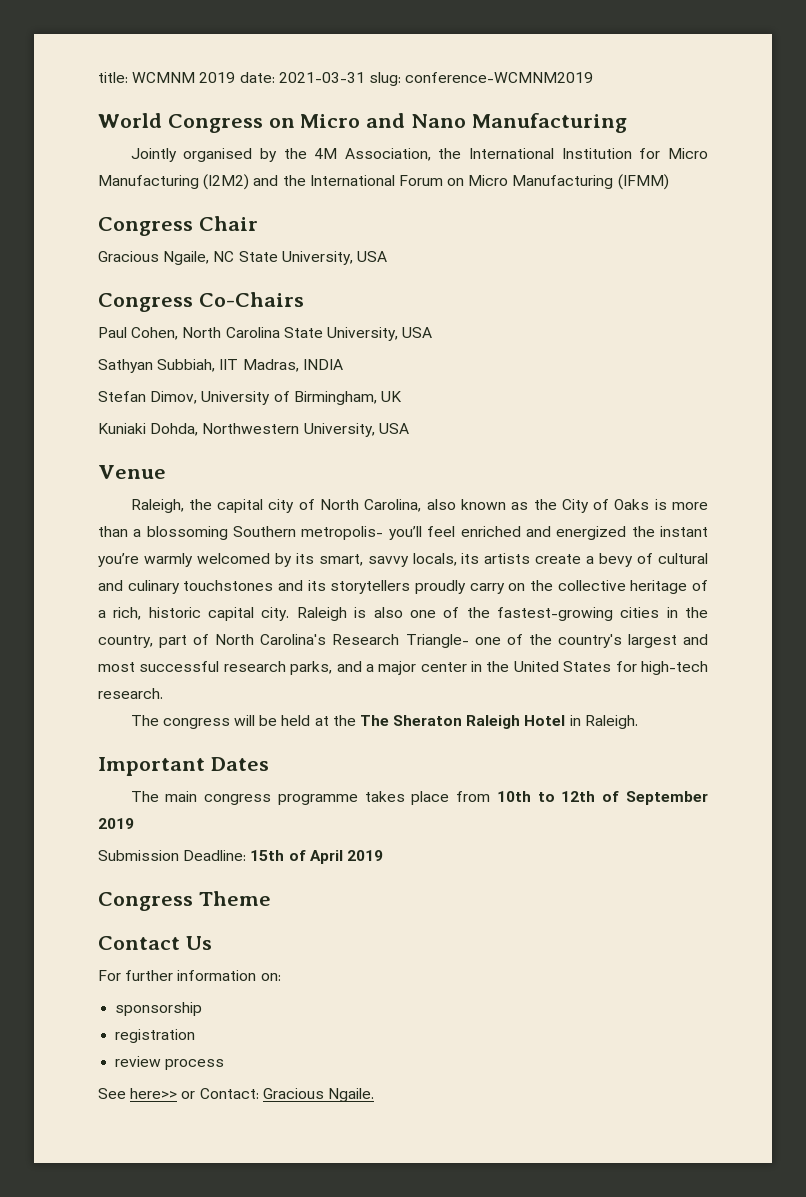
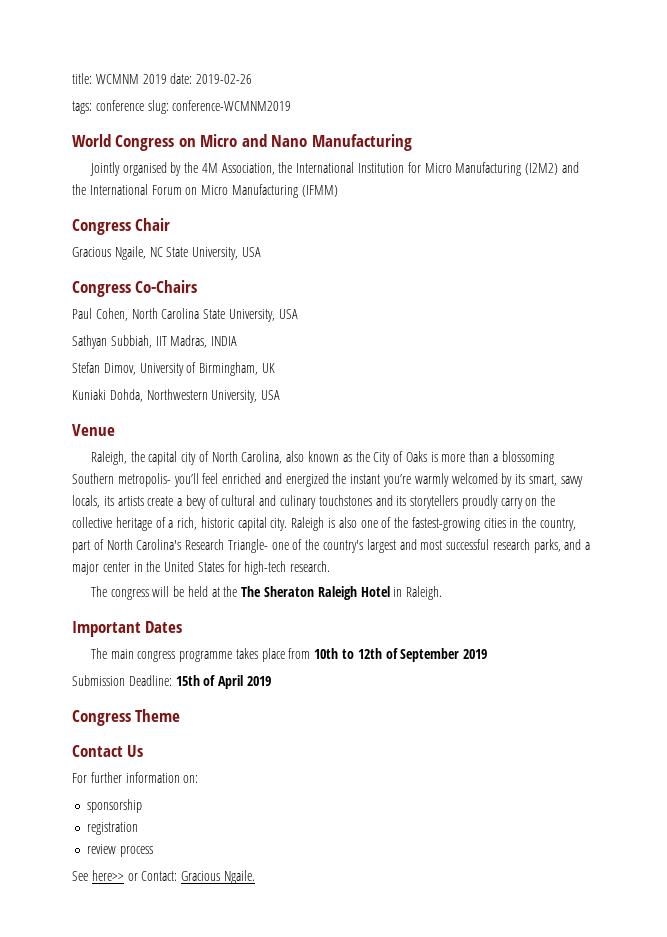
- title: WCMNM 2019 date: 2021-03-31 slug: conference-WCMNM2019
+ title: WCMNM 2019 date: 2019-02-26
+ tags: conference slug: conference-WCMNM2019

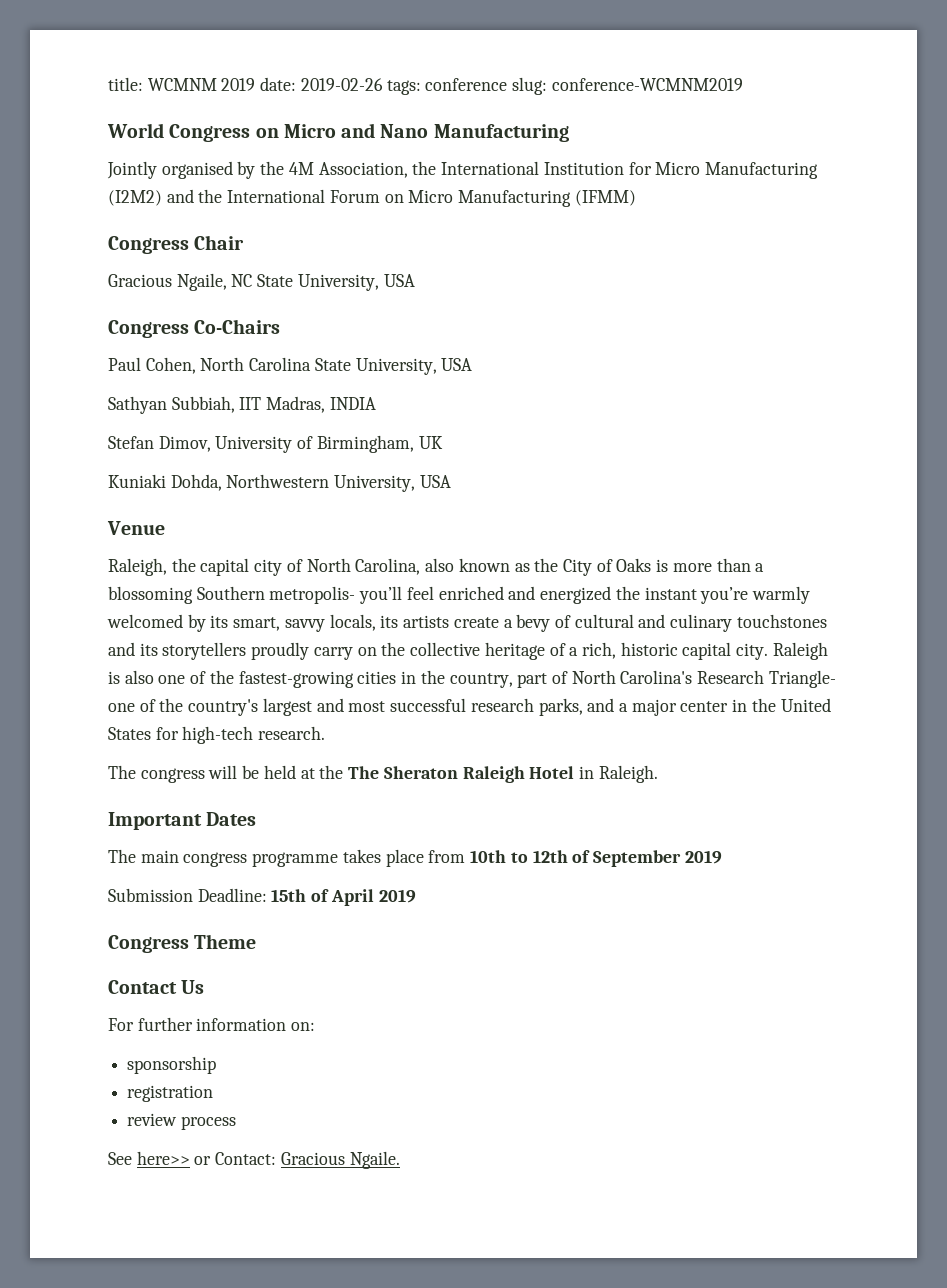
- title: WCMNM 2019 date: 2019-02-26
- tags: conference slug: conference-WCMNM2019
+ title: WCMNM 2019 date: 2019-02-26 tags: conference slug: conference-WCMNM2019

